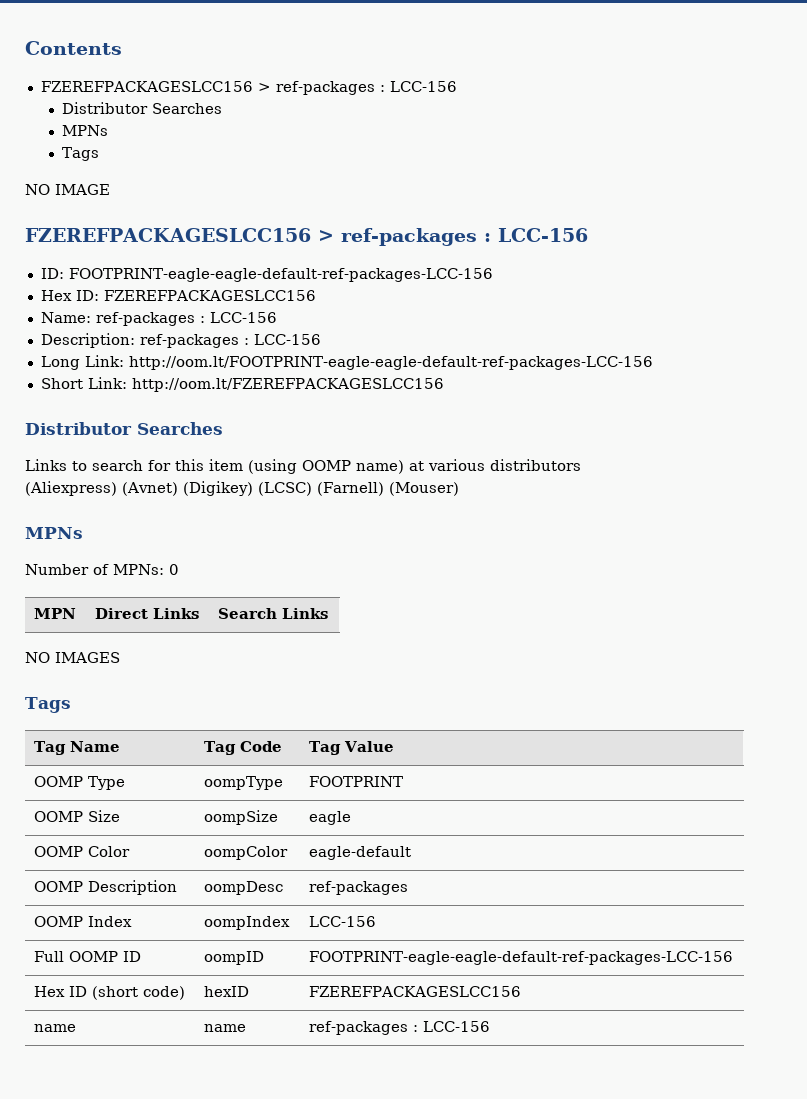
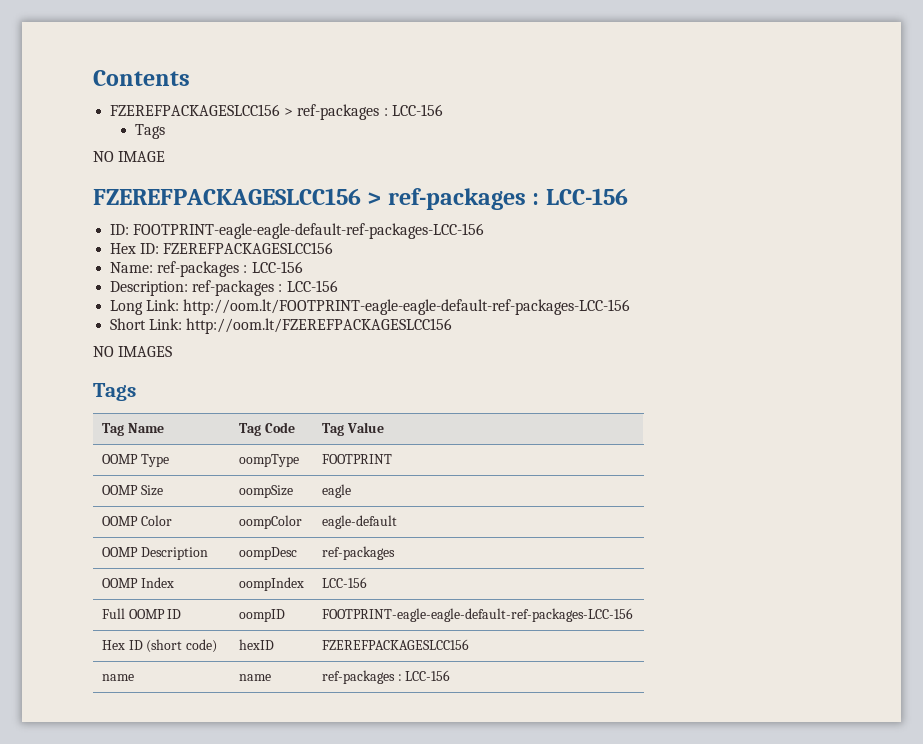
  Contents
  FZEREFPACKAGESLCC156 > ref-packages : LCC-156
- Distributor Searches
- MPNs
  Short Link: http://oom.lt/FZEREFPACKAGESLCC156
- Distributor Searches
- Links to search for this item (using OOMP name) at various distributors
- (Aliexpress) (Avnet) (Digikey) (LCSC) (Farnell) (Mouser)
- MPNs
- Number of MPNs: 0
- MPN | Direct Links | Search Links

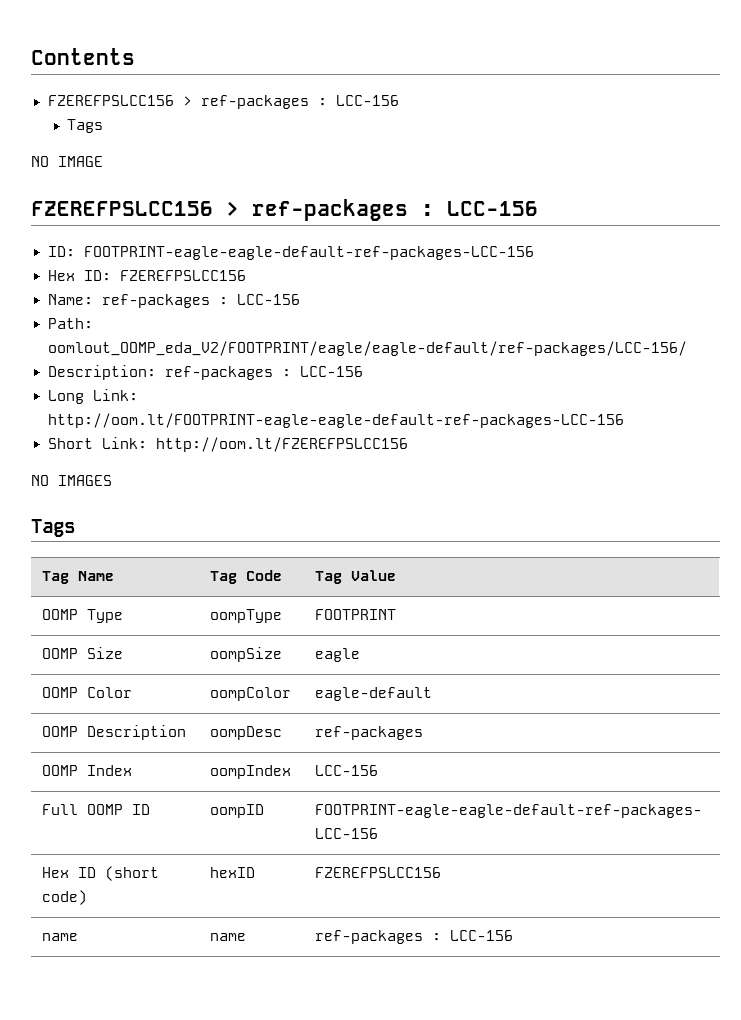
  Contents
- FZEREFPACKAGESLCC156 > ref-packages : LCC-156
+ FZEREFPSLCC156 > ref-packages : LCC-156
  NO IMAGE
- FZEREFPACKAGESLCC156 > ref-packages : LCC-156
+ FZEREFPSLCC156 > ref-packages : LCC-156
- Hex ID: FZEREFPACKAGESLCC156
+ Hex ID: FZEREFPSLCC156
+ Path: oomlout_OOMP_eda_V2/FOOTPRINT/eagle/eagle-default/ref-packages/LCC-156/
- Short Link: http://oom.lt/FZEREFPACKAGESLCC156
+ Short Link: http://oom.lt/FZEREFPSLCC156
- Hex ID (short code) | hexID | FZEREFPACKAGESLCC156
+ Hex ID (short code) | hexID | FZEREFPSLCC156

